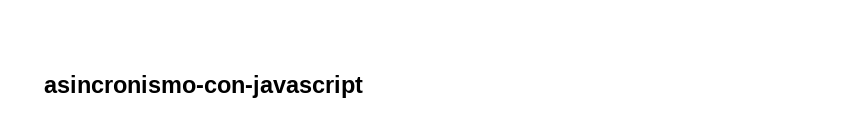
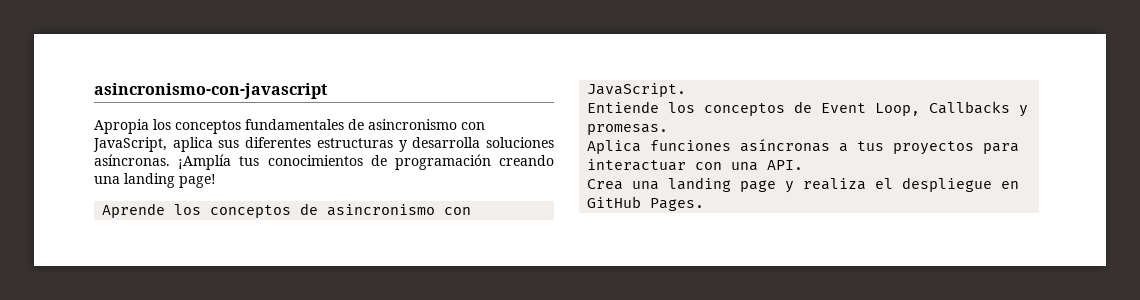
+ Apropia los conceptos fundamentales de asincronismo con JavaScript, aplica sus diferentes estructuras y desarrolla soluciones asíncronas. ¡Amplía tus conocimientos de programación creando una landing page!
+ Aprende los conceptos de asincronismo con JavaScript.
+ Entiende los conceptos de Event Loop, Callbacks y promesas.
+ Aplica funciones asíncronas a tus proyectos para interactuar con una API.
+ Crea una landing page y realiza el despliegue en GitHub Pages.

